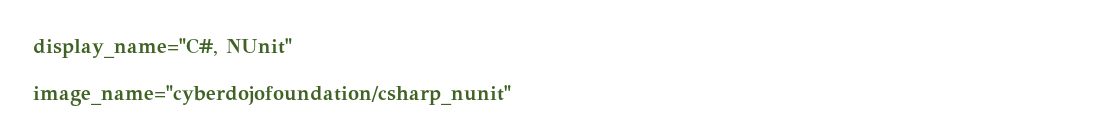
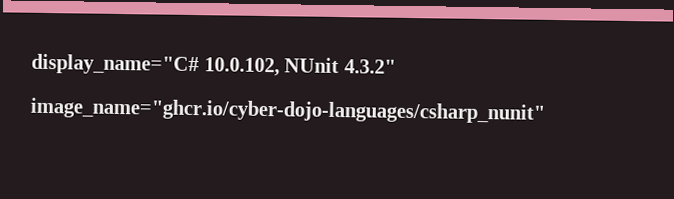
- display_name="C#, NUnit"
- image_name="cyberdojofoundation/csharp_nunit"
+ display_name="C# 10.0.102, NUnit 4.3.2"
+ image_name="ghcr.io/cyber-dojo-languages/csharp_nunit"

